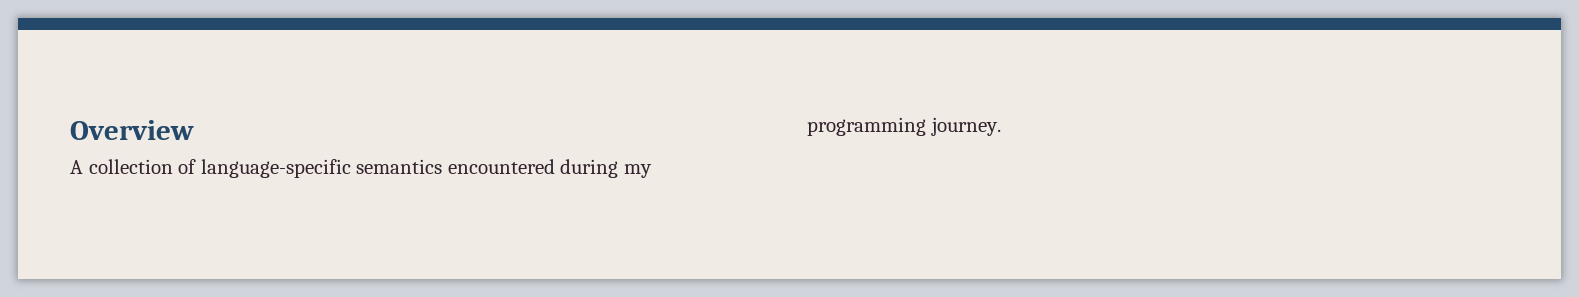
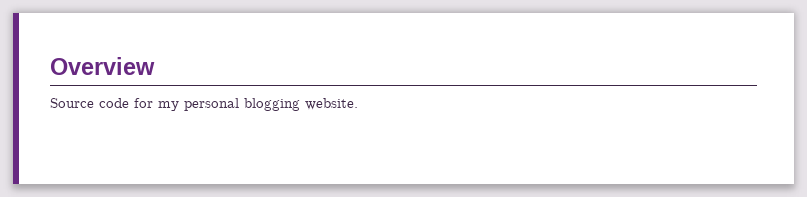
- A collection of language-specific semantics encountered during my programming journey.
+ Source code for my personal blogging website.

